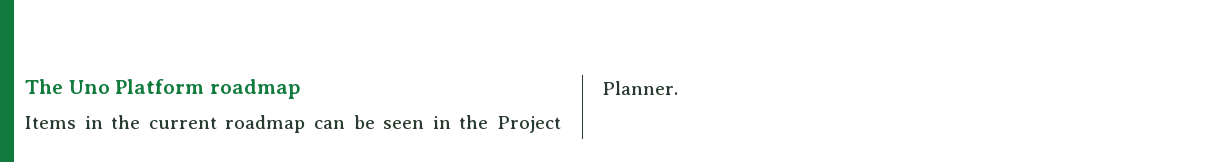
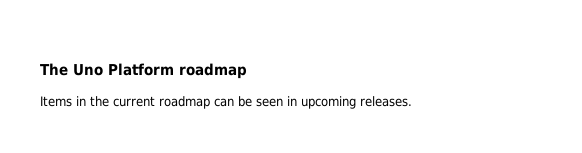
- Items in the current roadmap can be seen in the Project Planner.
+ Items in the current roadmap can be seen in upcoming releases.

